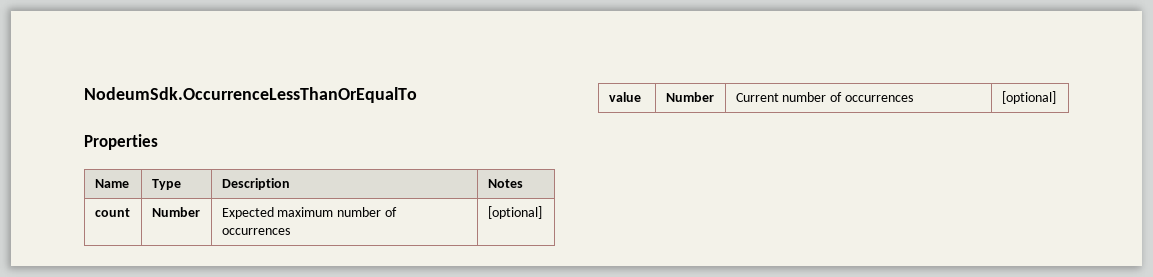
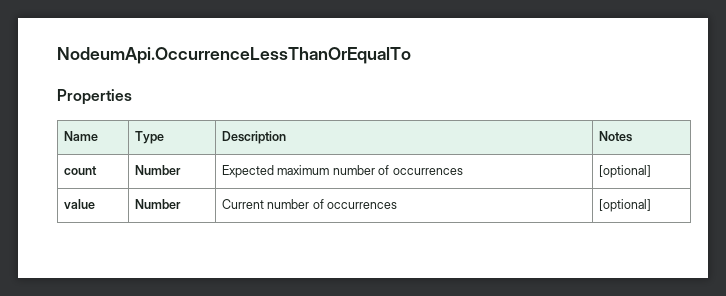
- NodeumSdk.OccurrenceLessThanOrEqualTo
+ NodeumApi.OccurrenceLessThanOrEqualTo

